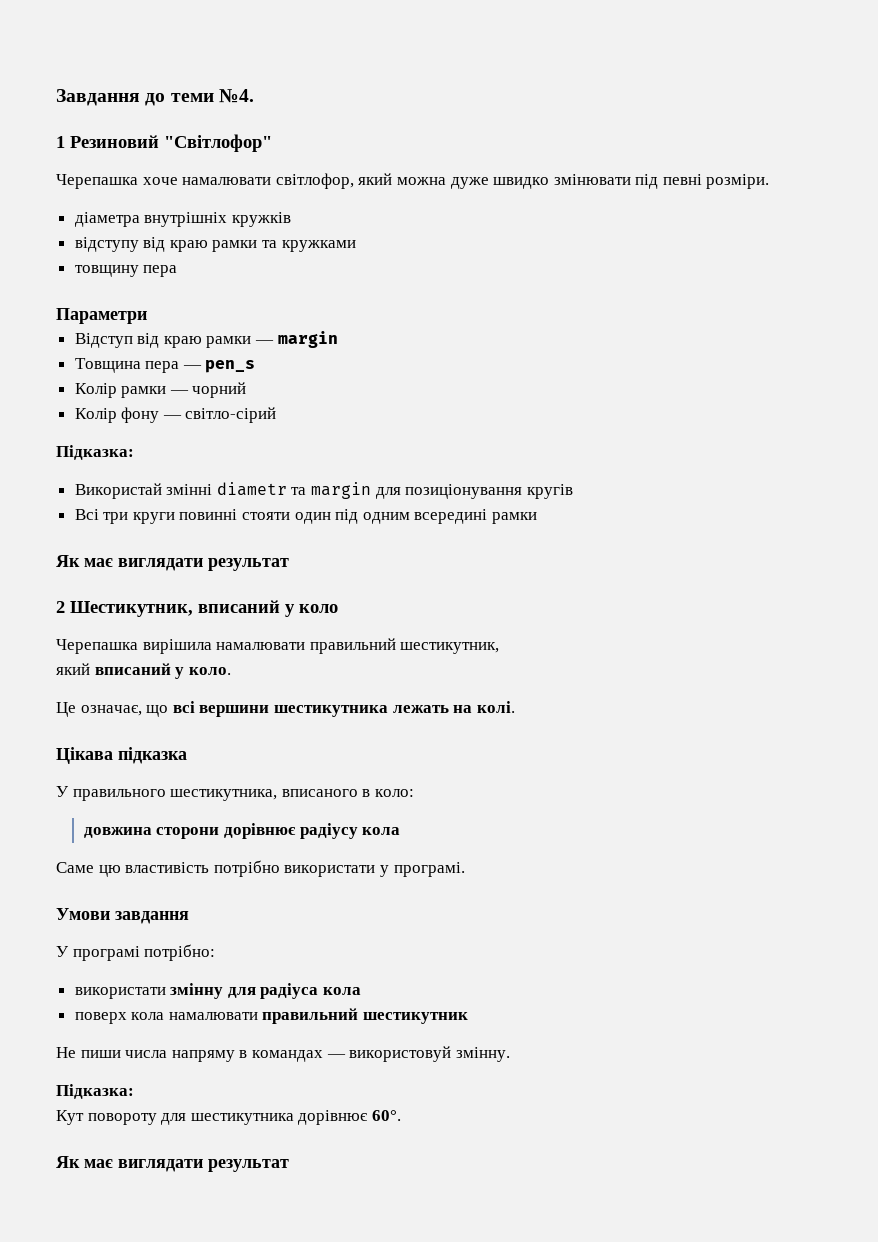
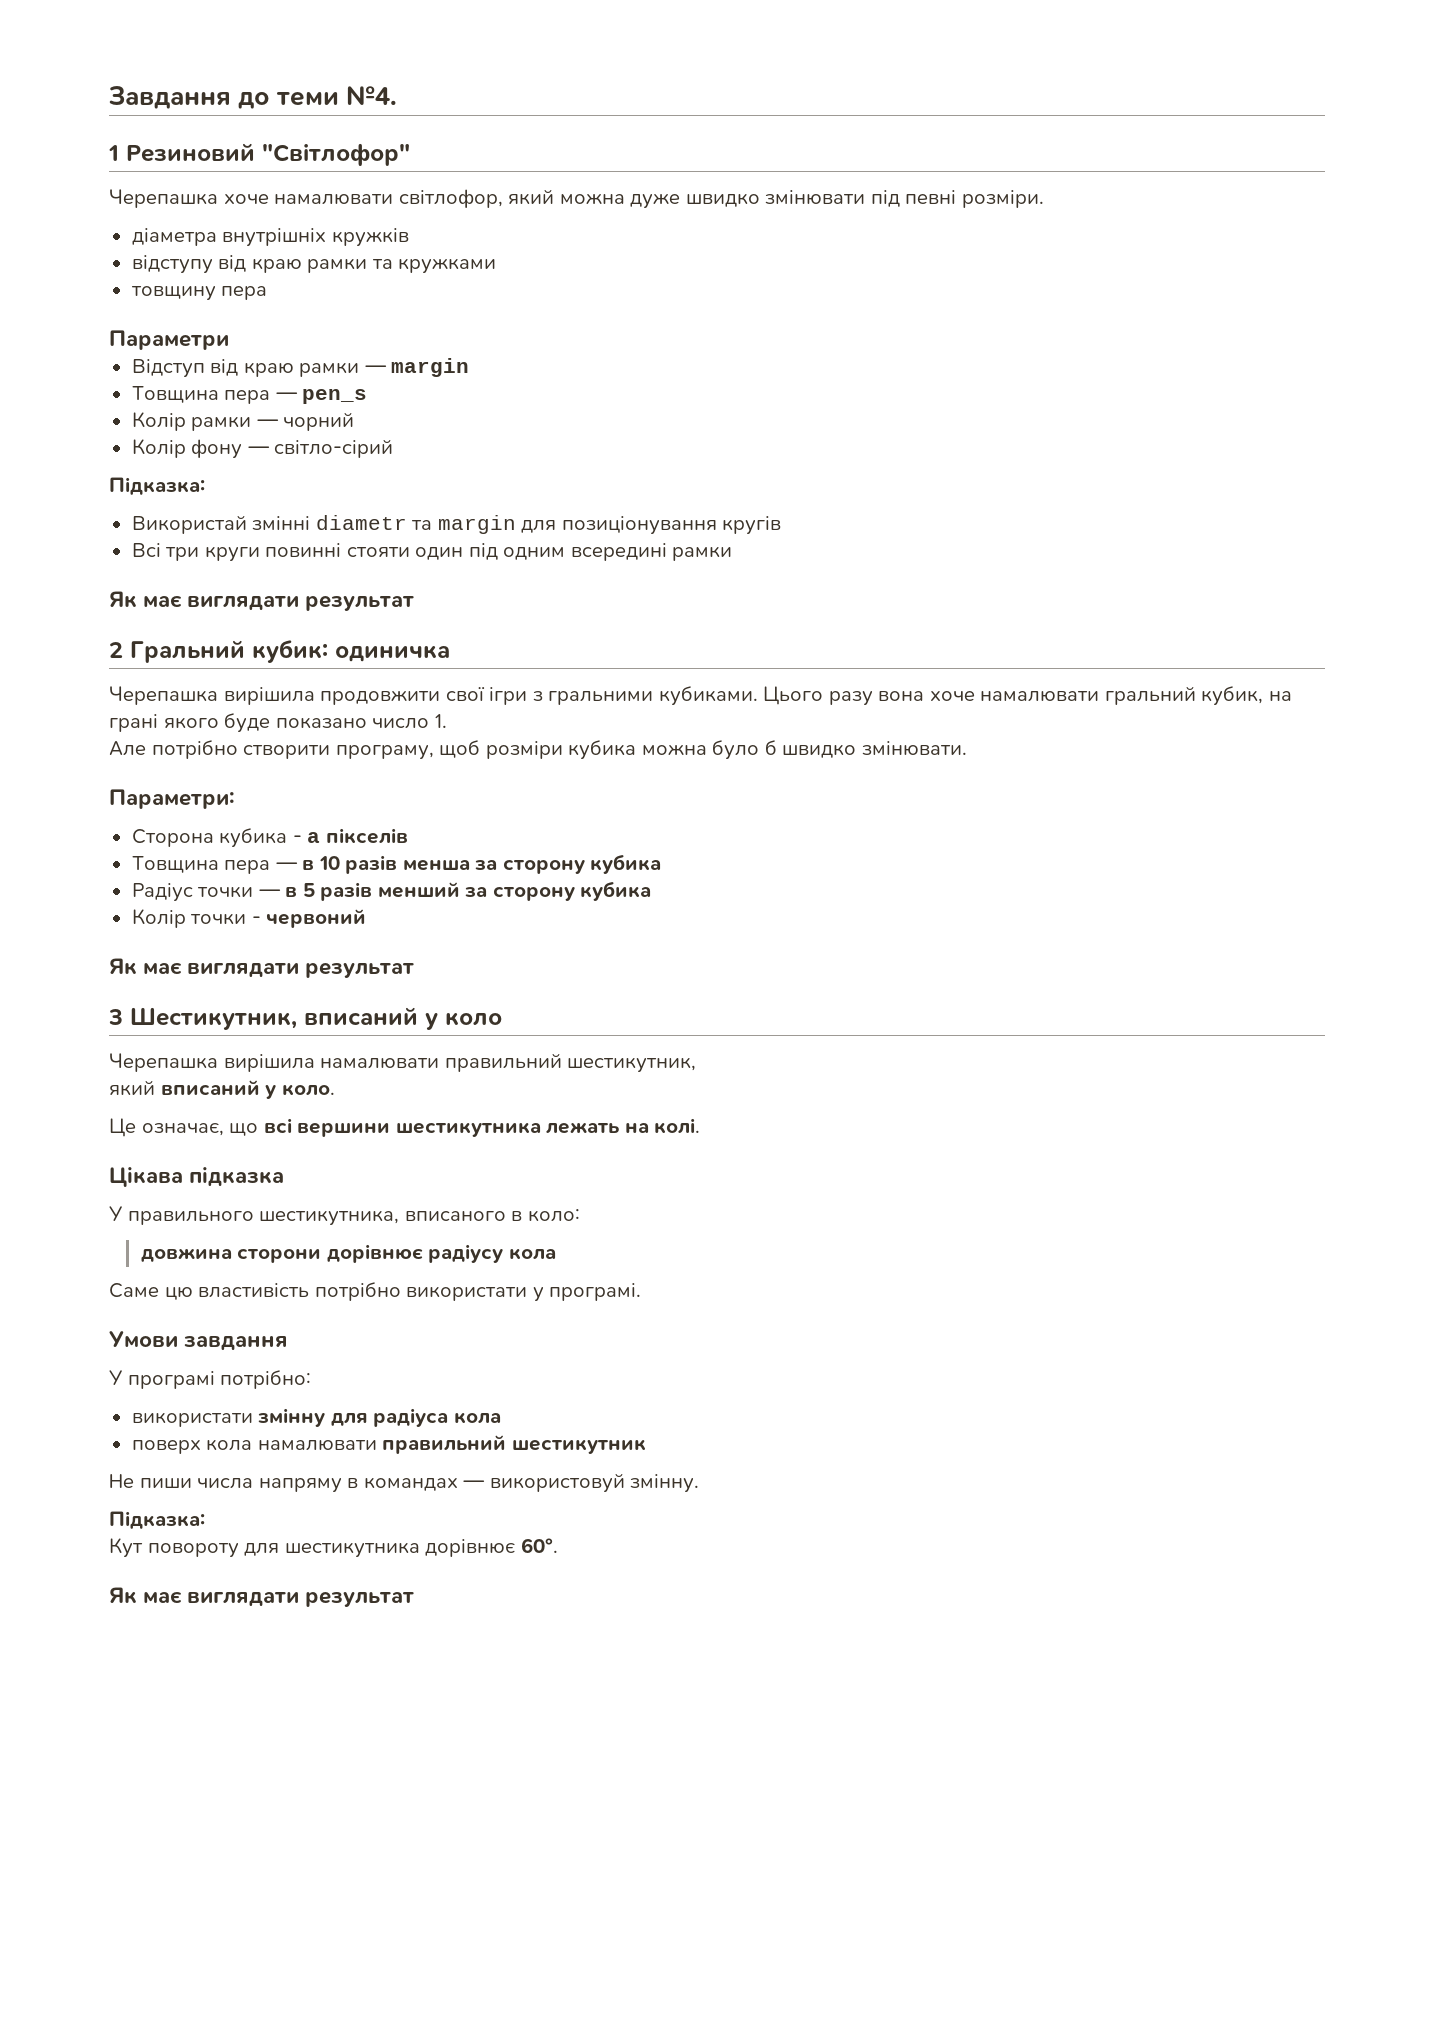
- 2 Шестикутник, вписаний у коло
+ 2 Гральний кубик: одиничка
+ Черепашка вирішила продовжити свої ігри з гральними кубиками. Цього разу вона хоче намалювати гральний кубик, на грані якого буде показано число 1.
+ Але потрібно створити програму, щоб розміри кубика можна було б швидко змінювати.
+ Параметри:
+ Сторона кубика - a пікселів
+ Товщина пера — в 10 разів менша за сторону кубика
+ Радіус точки — в 5 разів менший за сторону кубика
+ Колір точки - червоний
+ Як має виглядати результат
+ 3 Шестикутник, вписаний у коло

